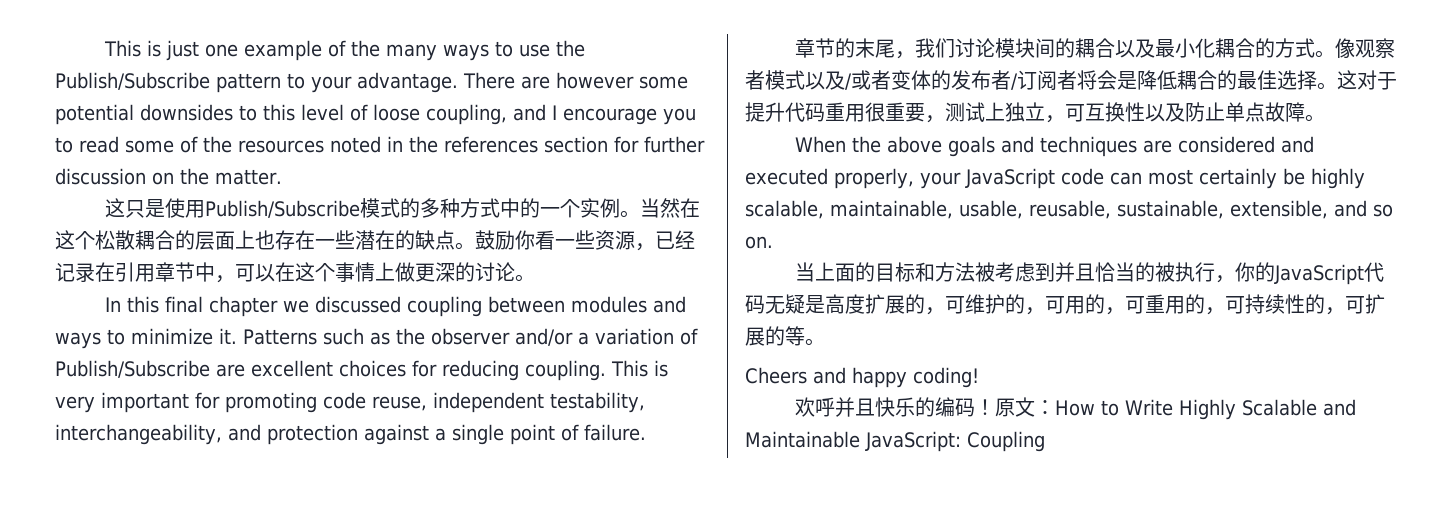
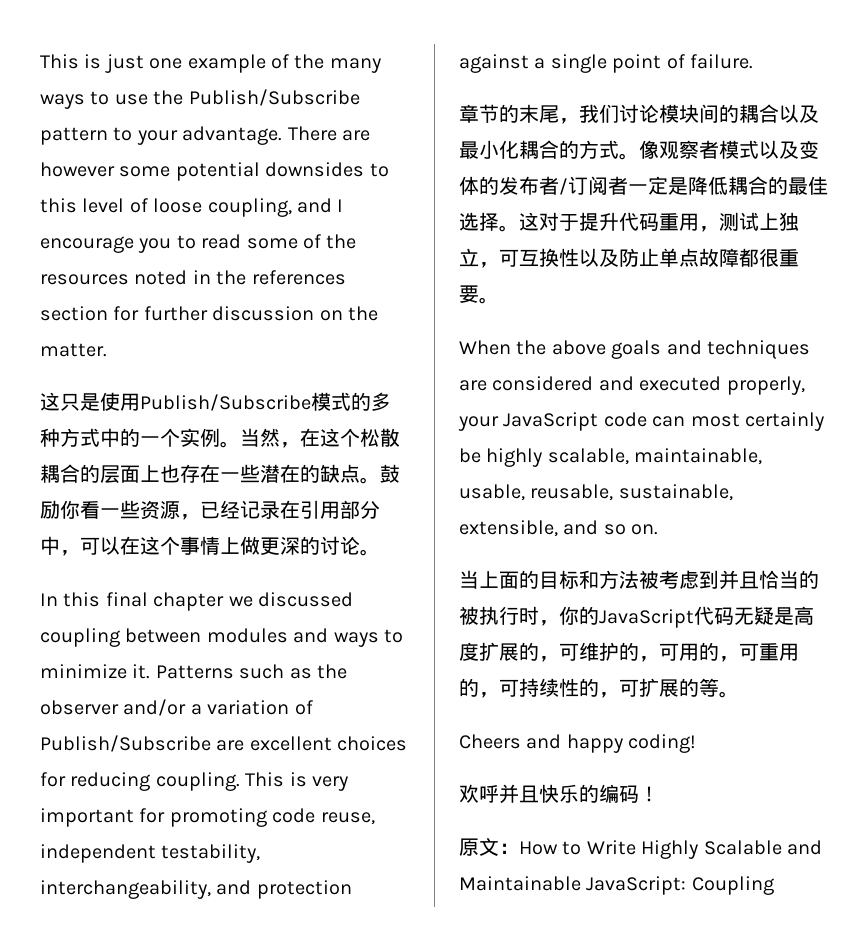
- 当然在这个松散耦合的层面上也存在一些潜在的缺点。
+ 当然，在这个松散耦合的层面上也存在一些潜在的缺点。
- 鼓励你看一些资源，已经记录在引用章节中，可以在这个事情上做更深的讨论。
+ 鼓励你看一些资源，已经记录在引用部分中，可以在这个事情上做更深的讨论。
- 像观察者模式以及/或者变体的发布者/订阅者将会是降低耦合的最佳选择。
+ 像观察者模式以及变体的发布者/订阅者一定是降低耦合的最佳选择。
- 这对于提升代码重用很重要，测试上独立，可互换性以及防止单点故障。
+ 这对于提升代码重用，测试上独立，可互换性以及防止单点故障都很重要。
- 当上面的目标和方法被考虑到并且恰当的被执行，你的JavaScript代码无疑是高度扩展的，可维护的，可用的，可重用的，可持续性的，可扩展的等。
+ 当上面的目标和方法被考虑到并且恰当的被执行时，你的JavaScript代码无疑是高度扩展的，可维护的，可用的，可重用的，可持续性的，可扩展的等。
- 欢呼并且快乐的编码！原文：How to Write Highly Scalable and Maintainable JavaScript: Coupling
+ 欢呼并且快乐的编码！
+ 原文：How to Write Highly Scalable and Maintainable JavaScript: Coupling

